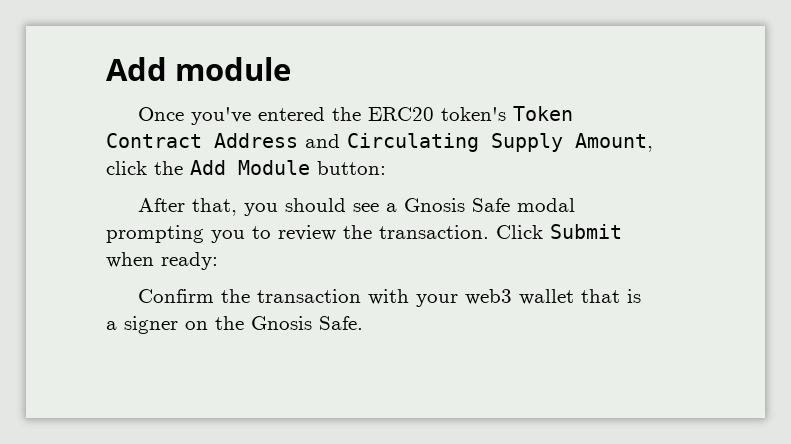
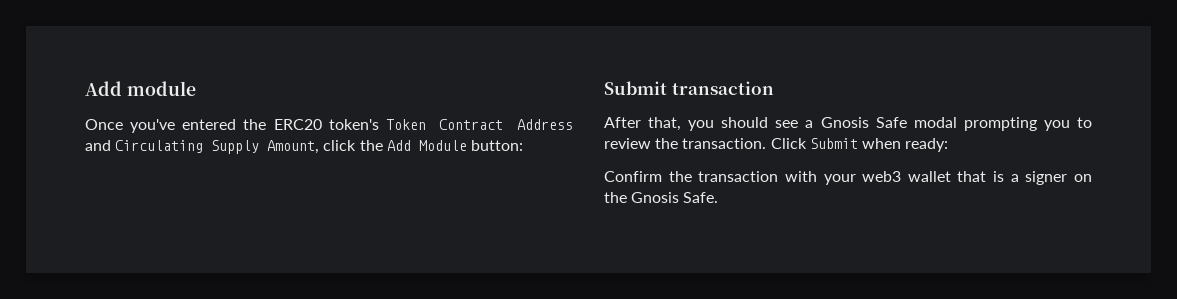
+ Submit transaction

